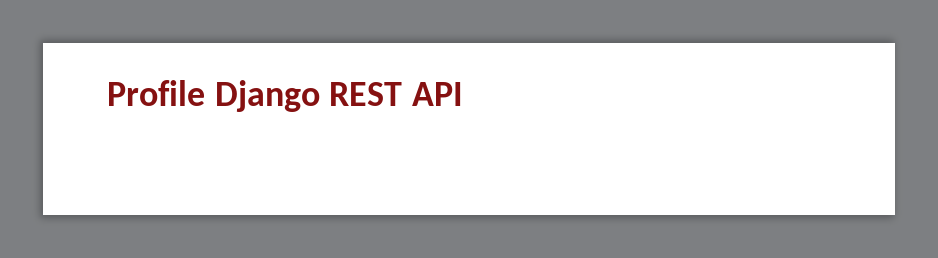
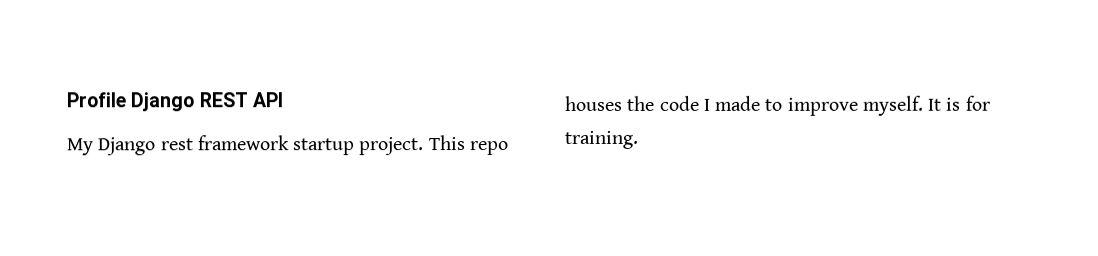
+ My Django rest framework startup project. This repo houses the code I made to improve myself. It is for training.

